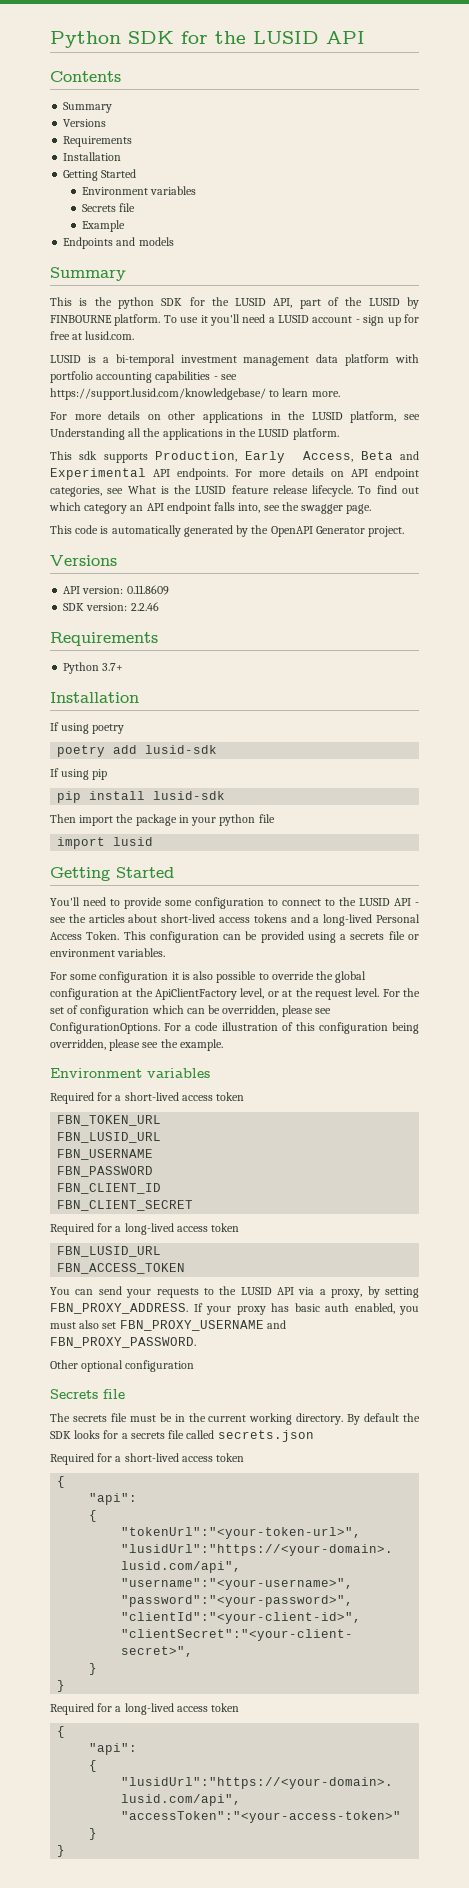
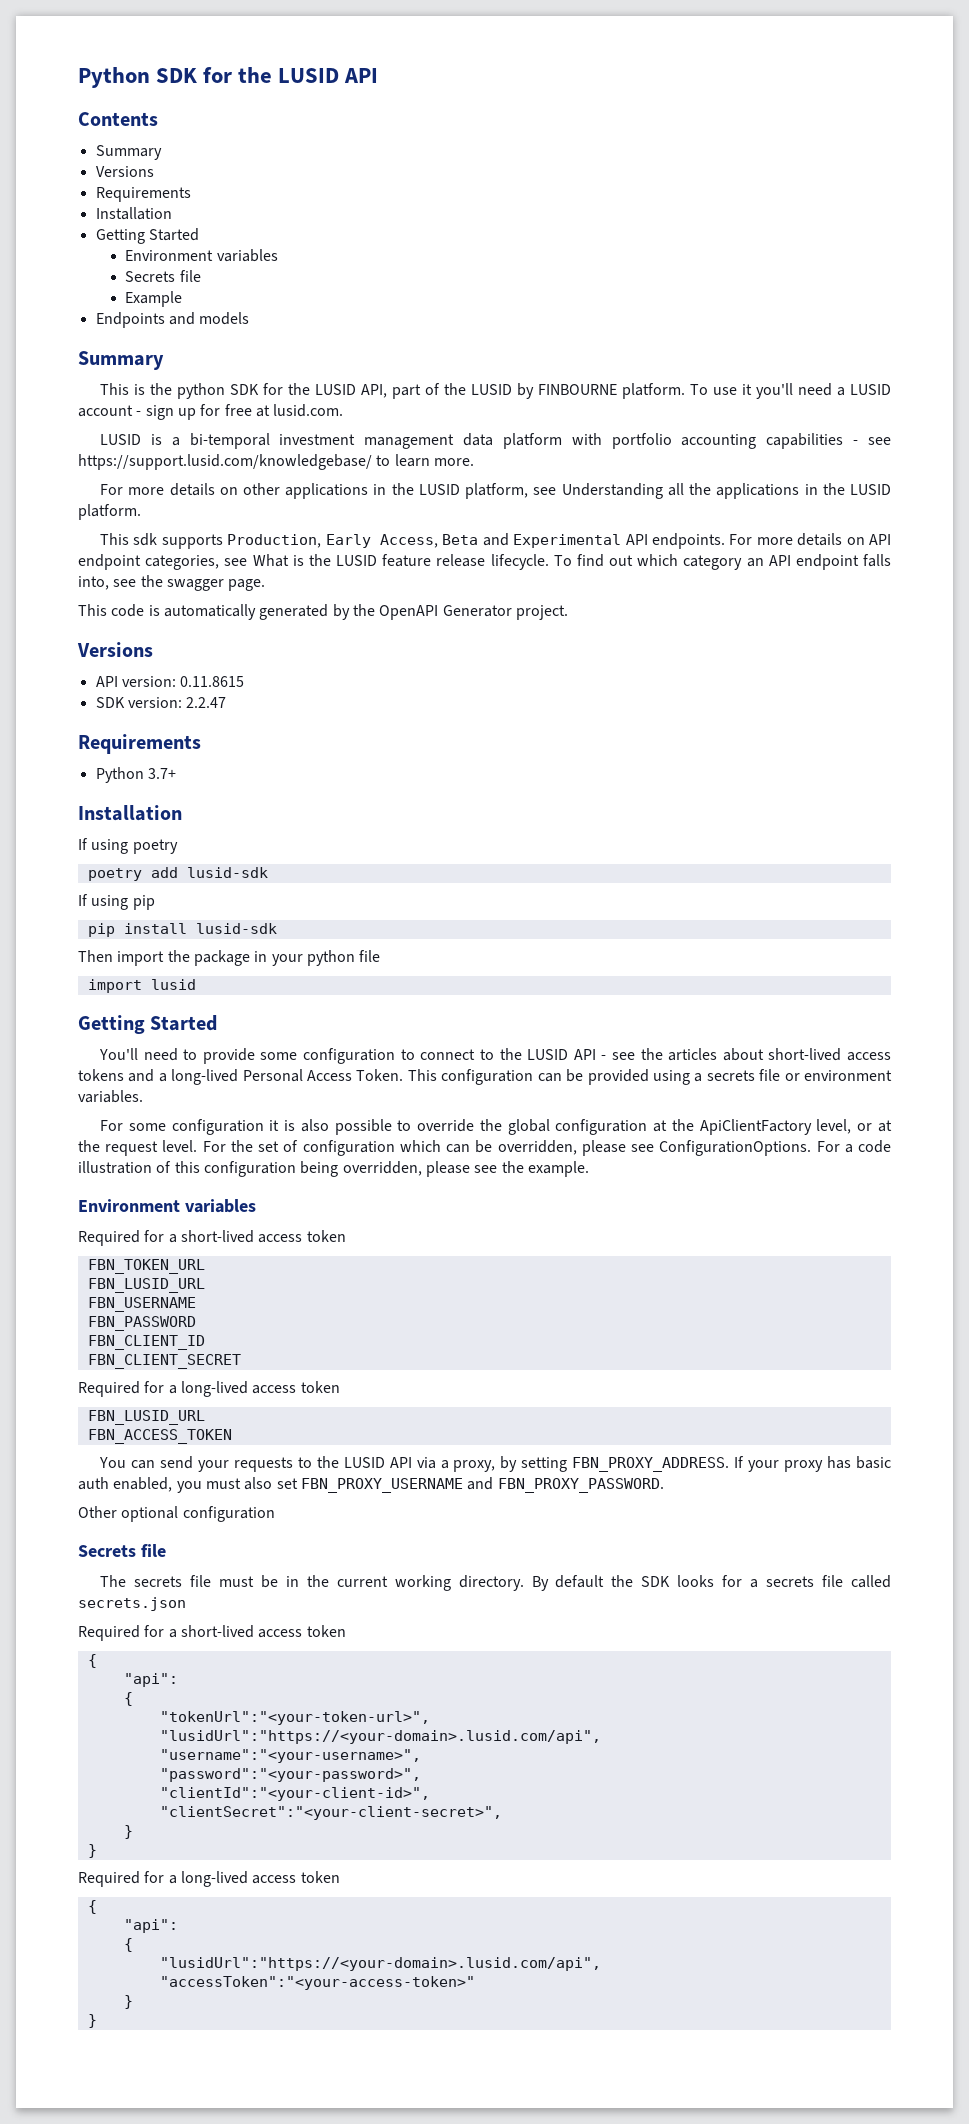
- API version: 0.11.8609
+ API version: 0.11.8615
- SDK version: 2.2.46
+ SDK version: 2.2.47

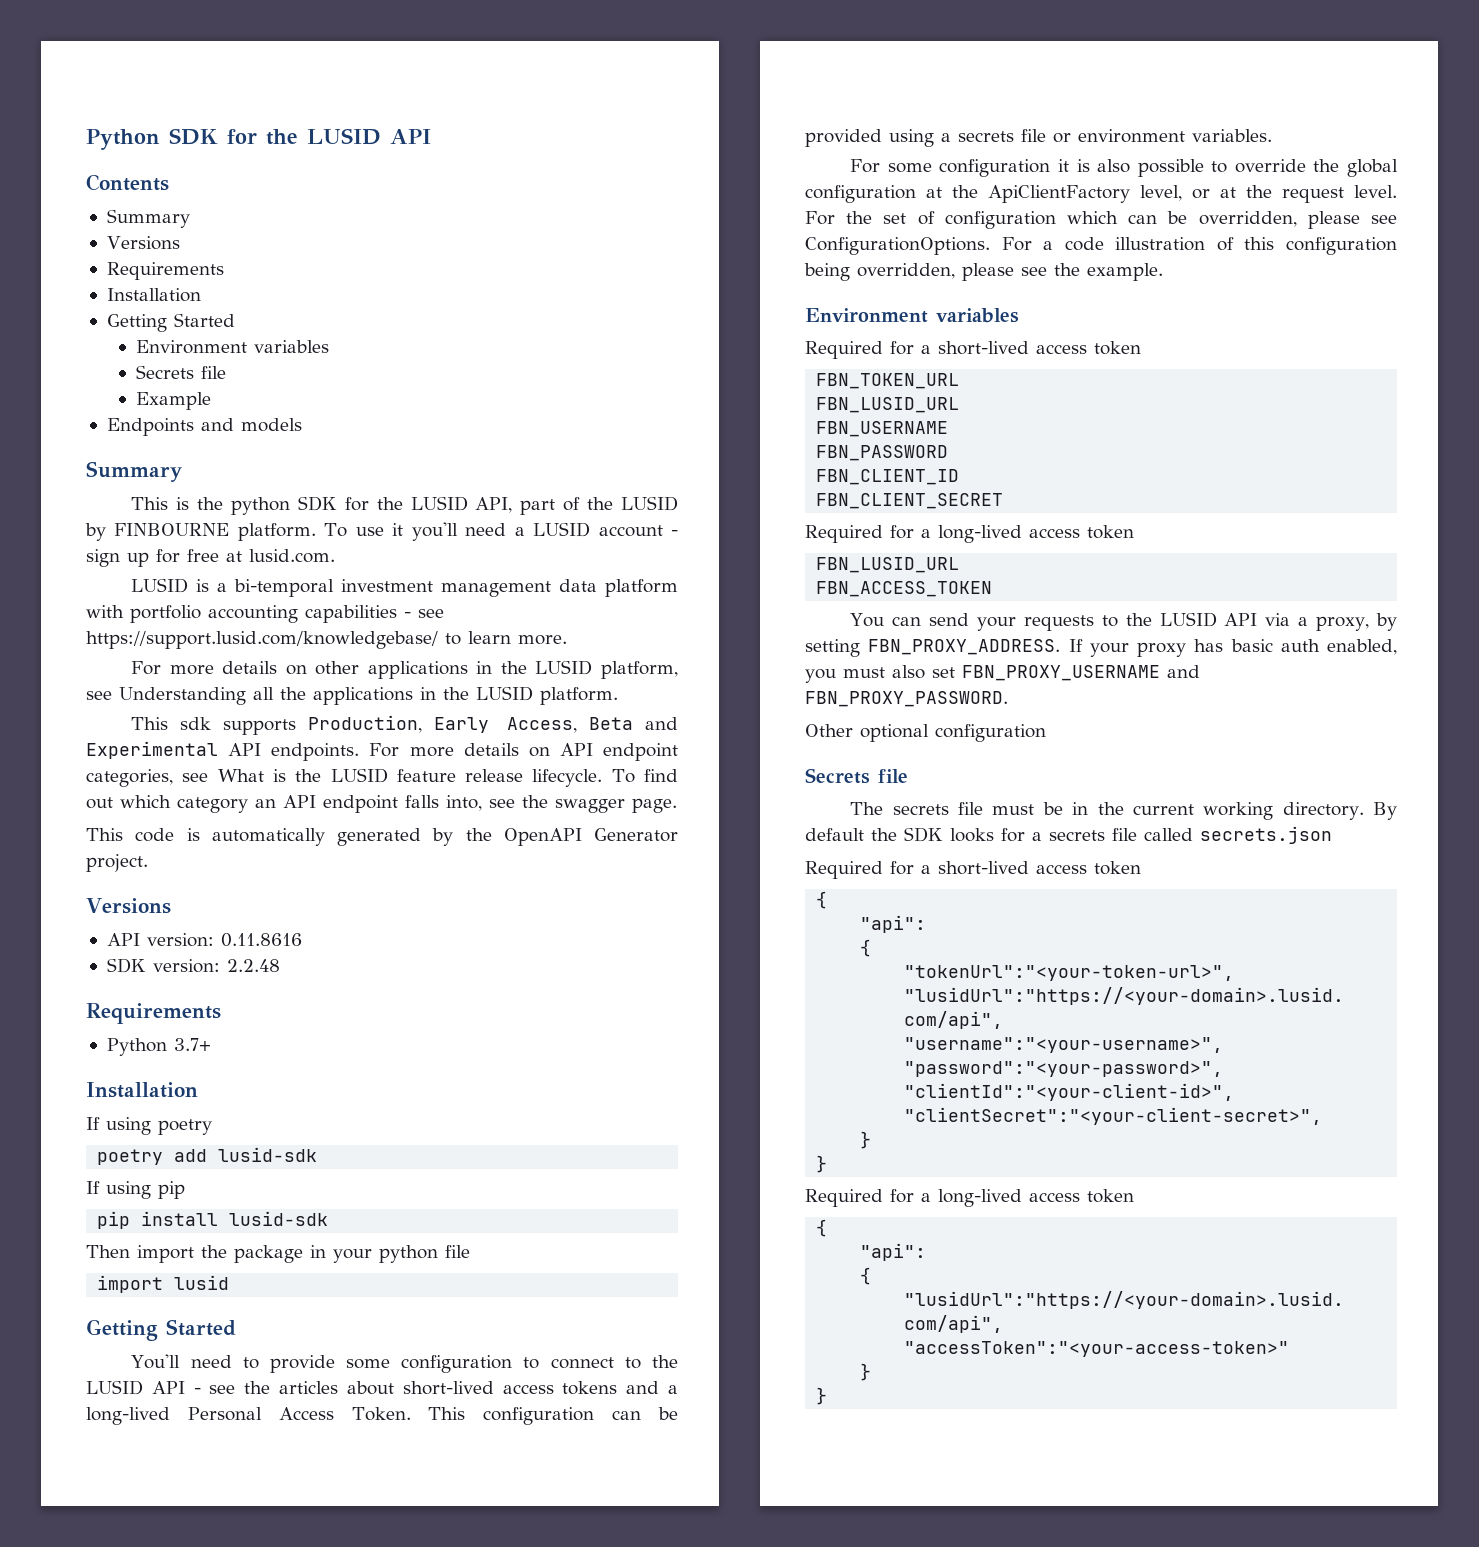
- API version: 0.11.8615
+ API version: 0.11.8616
- SDK version: 2.2.47
+ SDK version: 2.2.48

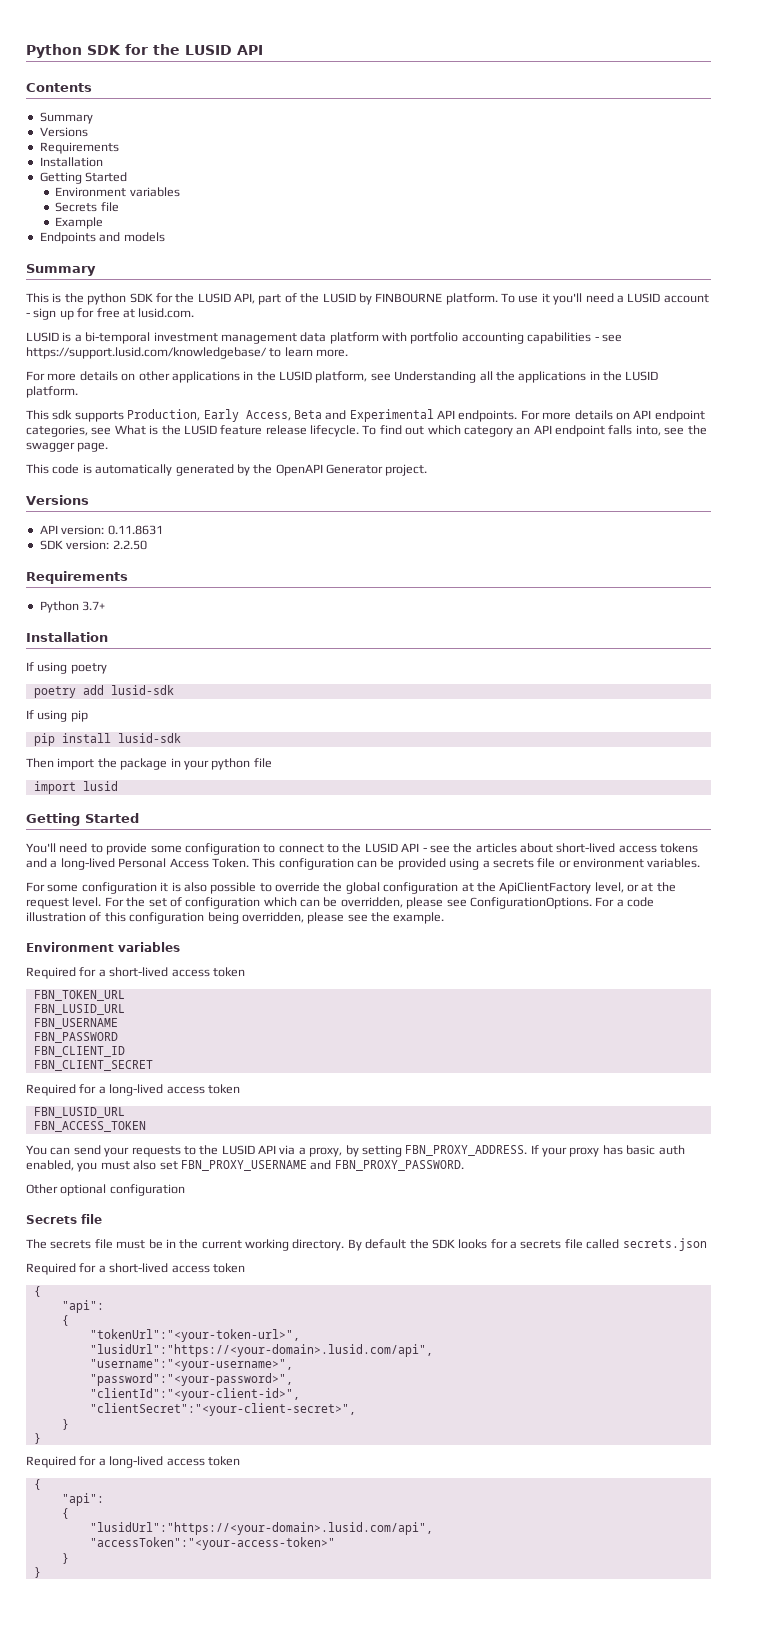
- API version: 0.11.8616
+ API version: 0.11.8631
- SDK version: 2.2.48
+ SDK version: 2.2.50

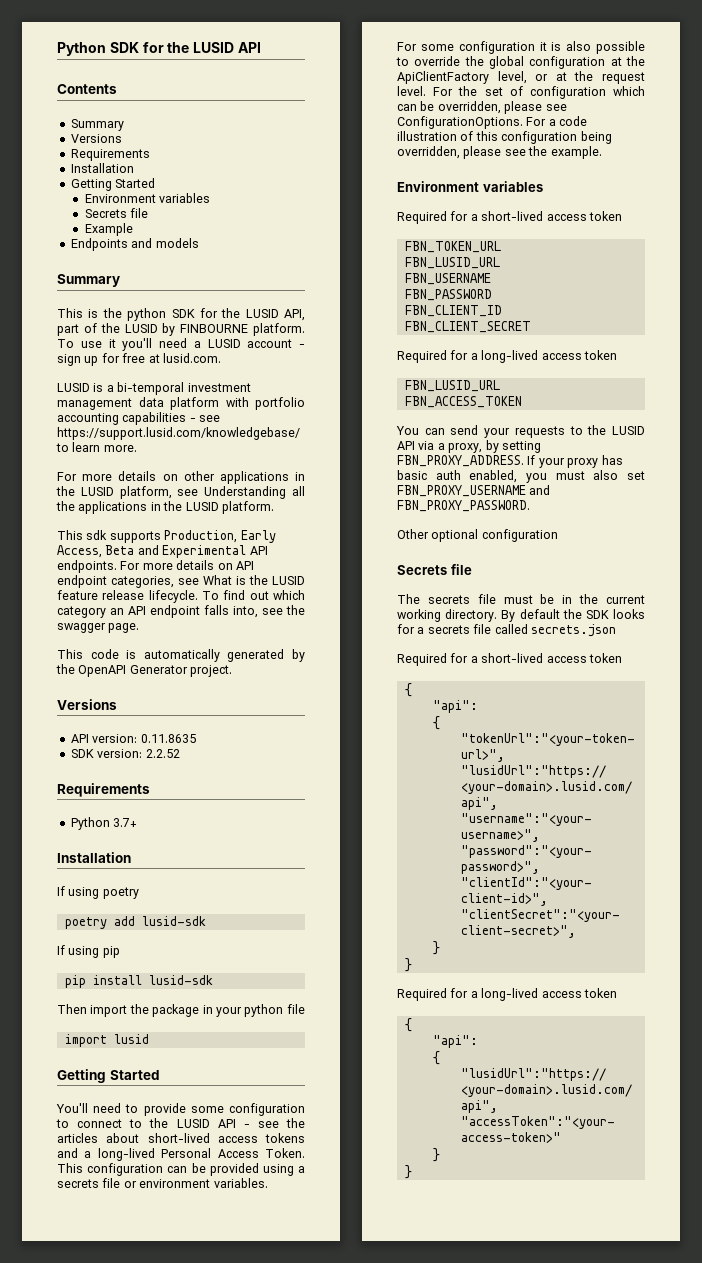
- API version: 0.11.8631
+ API version: 0.11.8635
- SDK version: 2.2.50
+ SDK version: 2.2.52

